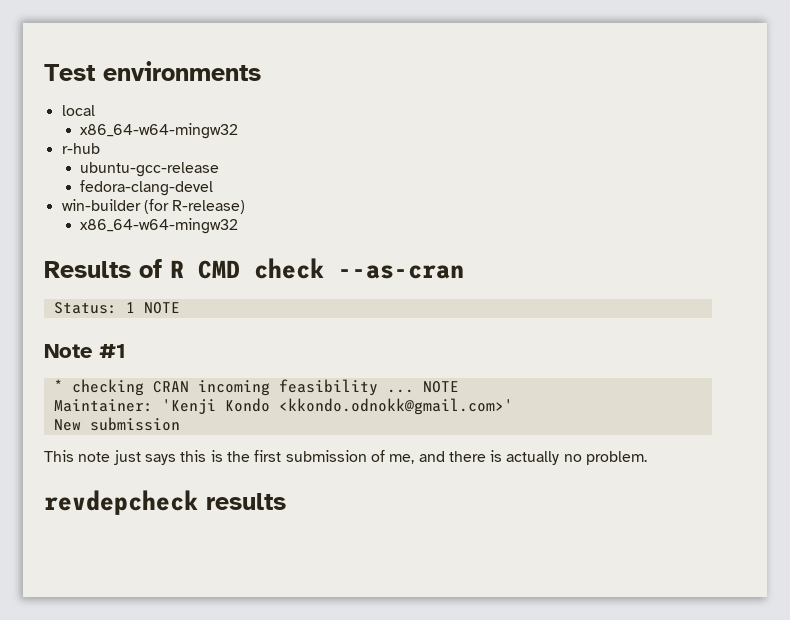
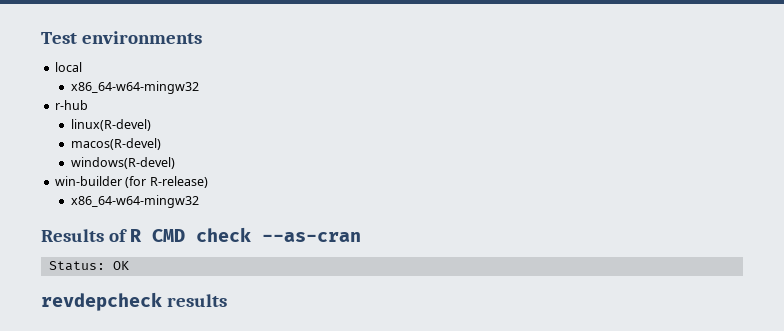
- ubuntu-gcc-release
- fedora-clang-devel
+ linux(R-devel)
+ macos(R-devel)
+ windows(R-devel)
- Status: 1 NOTE
- Note #1
- * checking CRAN incoming feasibility ... NOTE
- Maintainer: 'Kenji Kondo <kkondo.odnokk@gmail.com>'
- New submission
- This note just says this is the first submission of me, and there is actually no problem.
+ Status: OK

